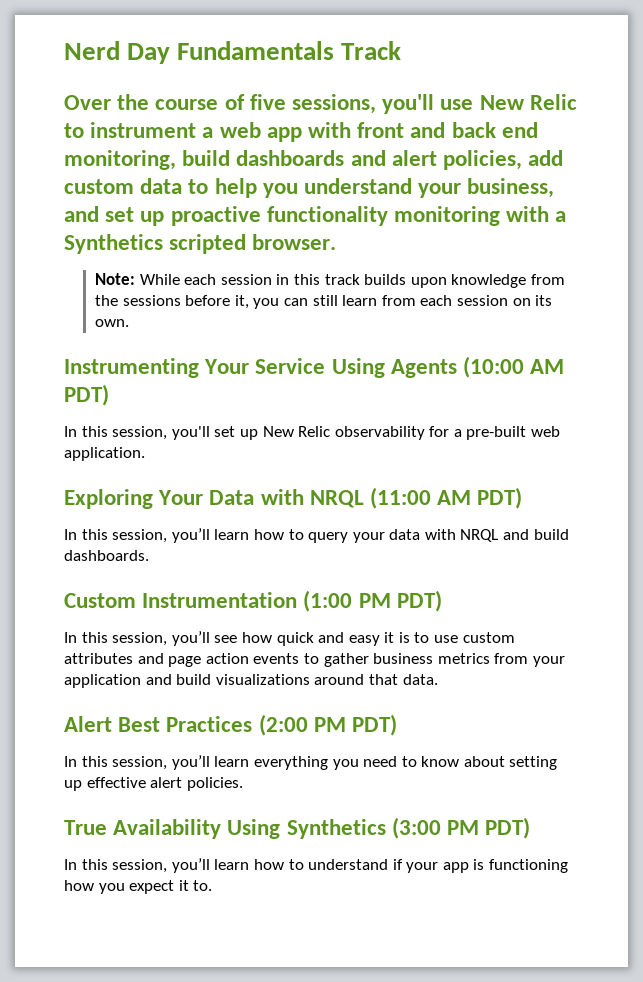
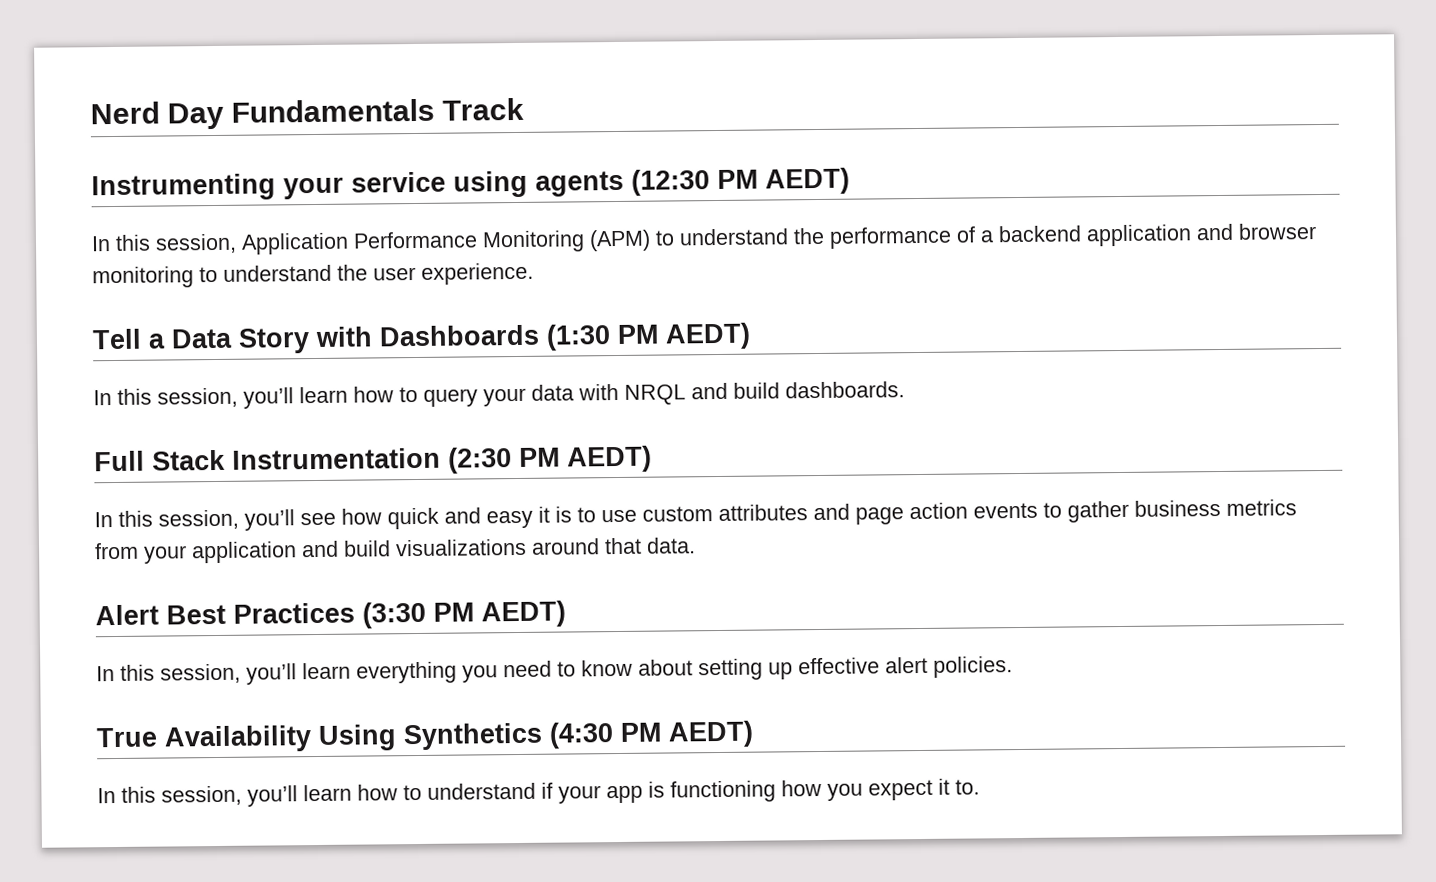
- Over the course of five sessions, you'll use New Relic to instrument a web app with front and back end monitoring, build dashboards and alert policies, add custom data to help you understand your business, and set up proactive functionality monitoring with a Synthetics scripted browser.
- Note: While each session in this track builds upon knowledge from the sessions before it, you can still learn from each session on its own.
- Instrumenting Your Service Using Agents (10:00 AM PDT)
- In this session, you'll set up New Relic observability for a pre-built web application.
- Exploring Your Data with NRQL (11:00 AM PDT)
+ Instrumenting your service using agents (12:30 PM AEDT)
+ In this session, Application Performance Monitoring (APM) to understand the performance of a backend application and browser monitoring to understand the user experience.
+ Tell a Data Story with Dashboards (1:30 PM AEDT)
- Custom Instrumentation (1:00 PM PDT)
+ Full Stack Instrumentation (2:30 PM AEDT)
- Alert Best Practices (2:00 PM PDT)
+ Alert Best Practices (3:30 PM AEDT)
- True Availability Using Synthetics (3:00 PM PDT)
+ True Availability Using Synthetics (4:30 PM AEDT)

